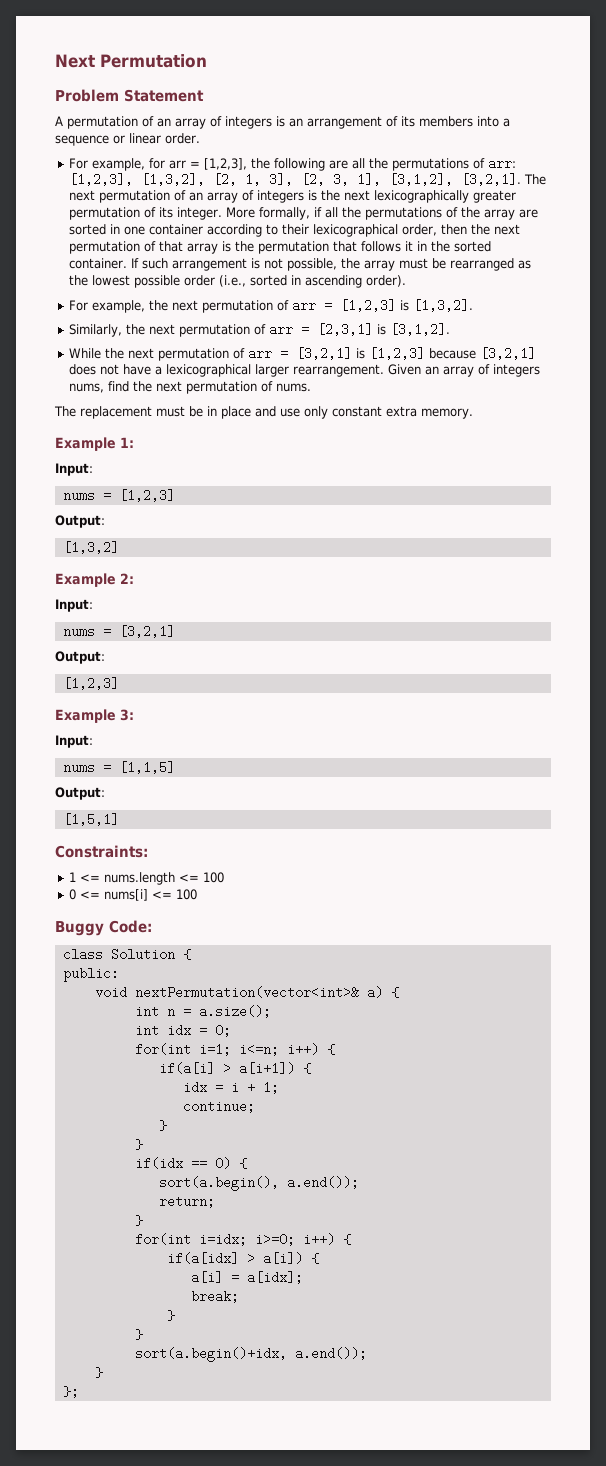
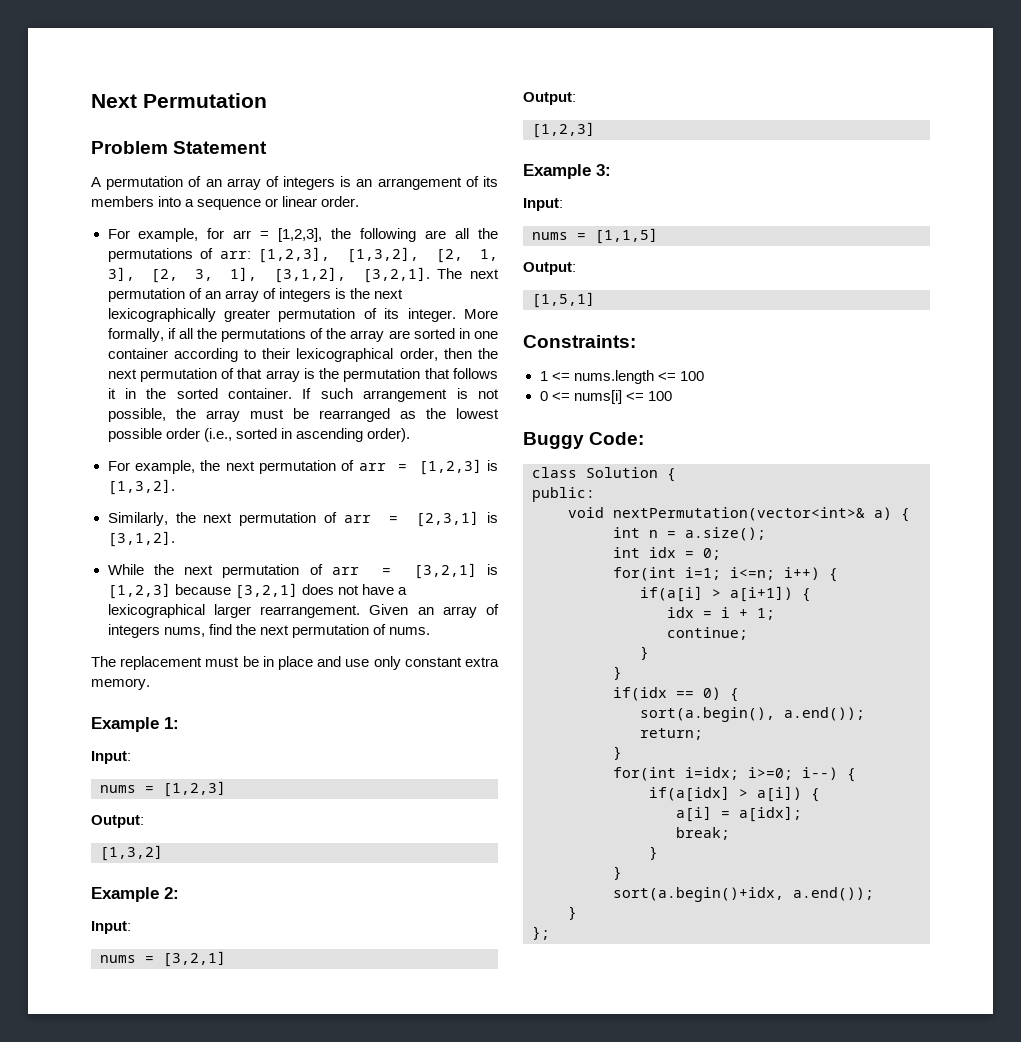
- for(int i=idx; i>=0; i++) {
+ for(int i=idx; i>=0; i--) {

